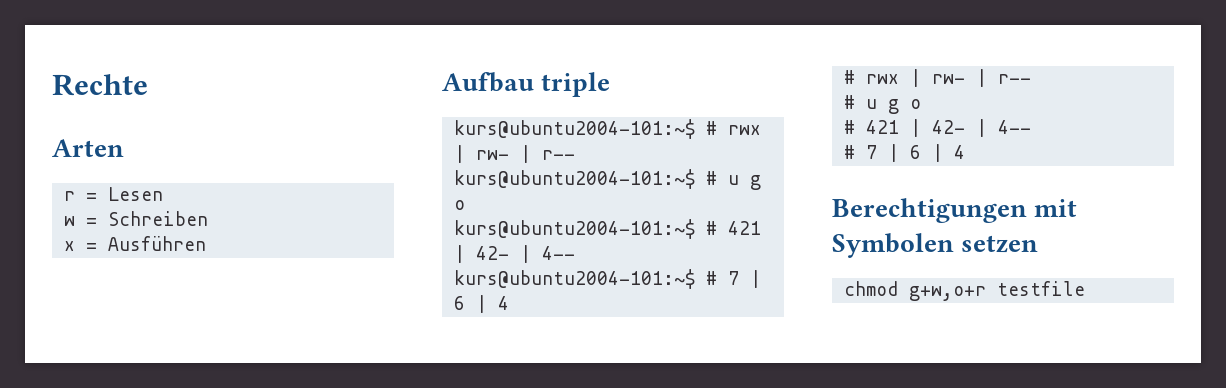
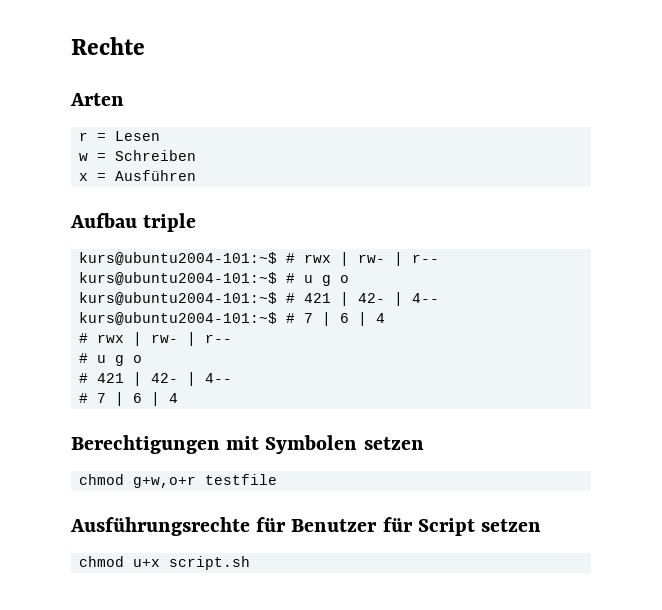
+ Ausführungsrechte für Benutzer für Script setzen
+ chmod u+x script.sh

